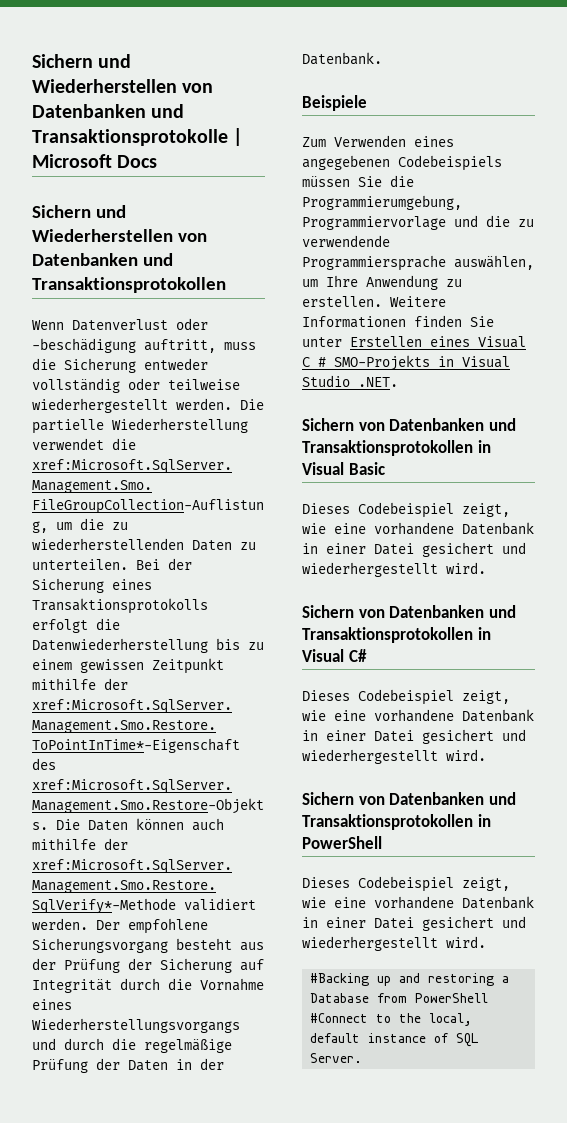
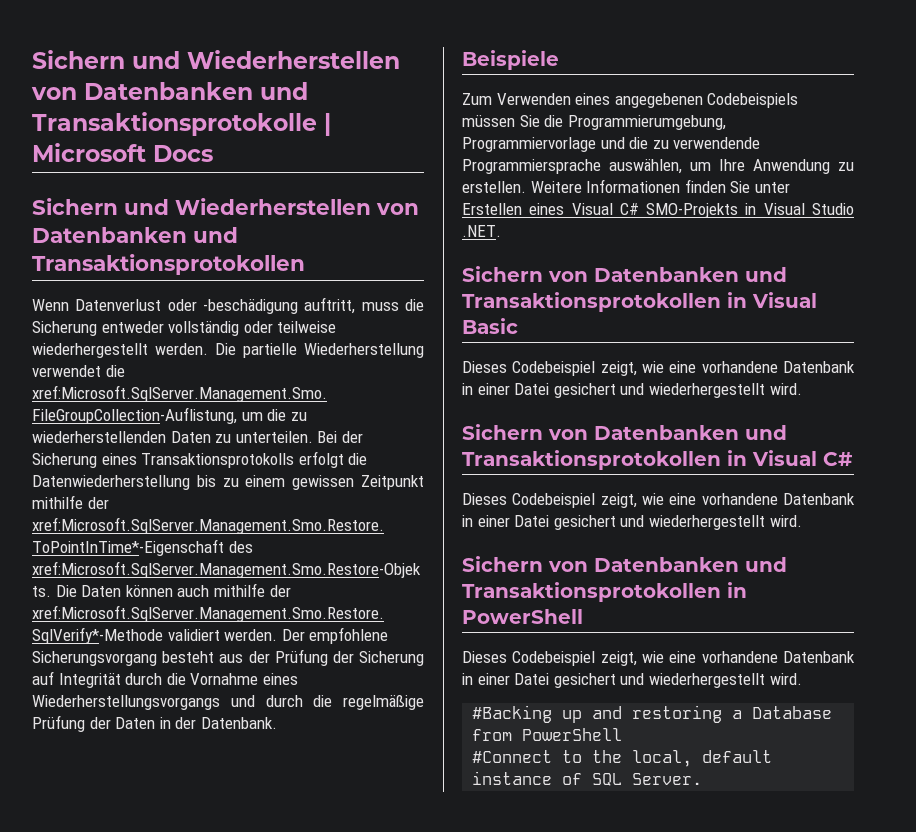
- Weitere Informationen finden Sie unter Erstellen eines Visual C # SMO-Projekts in Visual Studio .NET.
+ Weitere Informationen finden Sie unter Erstellen eines Visual C# SMO-Projekts in Visual Studio .NET.

